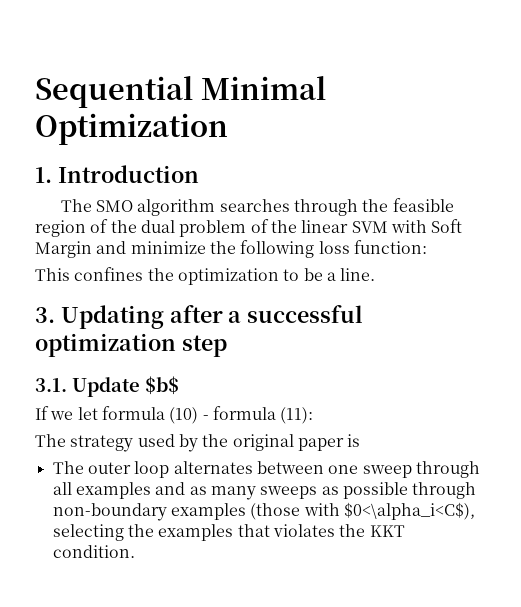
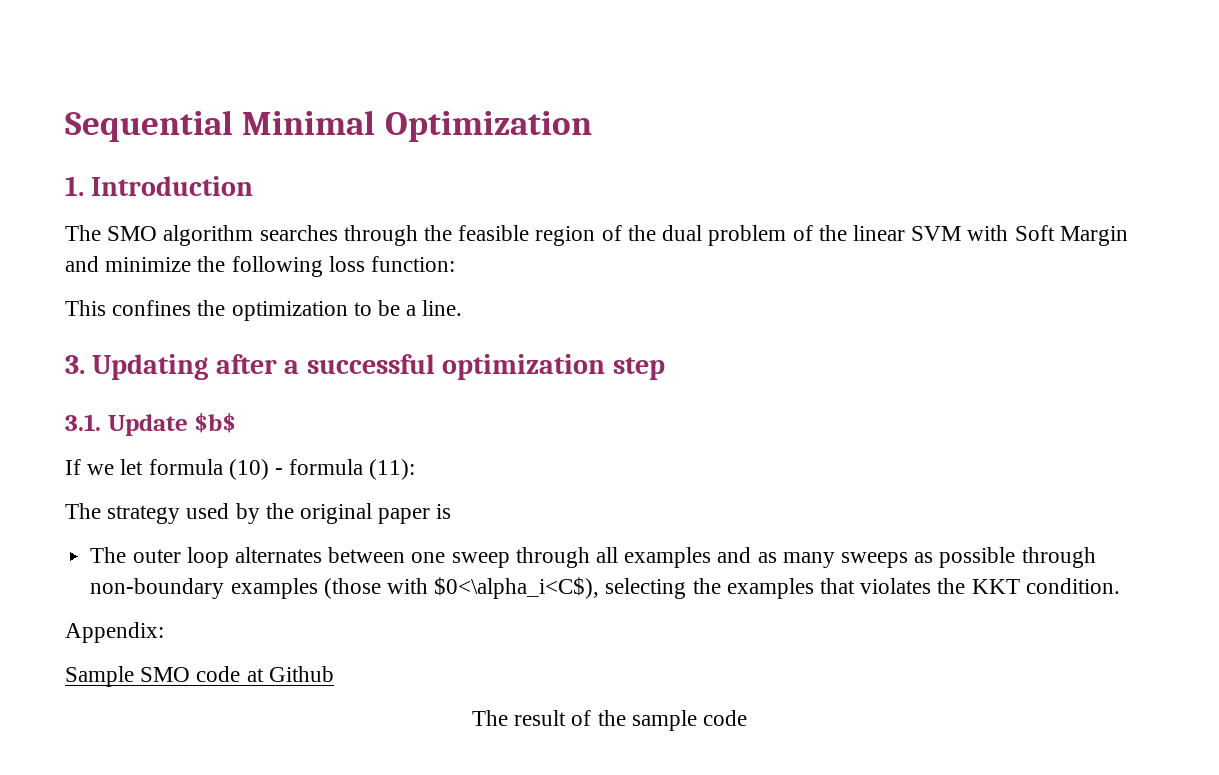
+ Appendix:
+ Sample SMO code at Github
+ The result of the sample code

